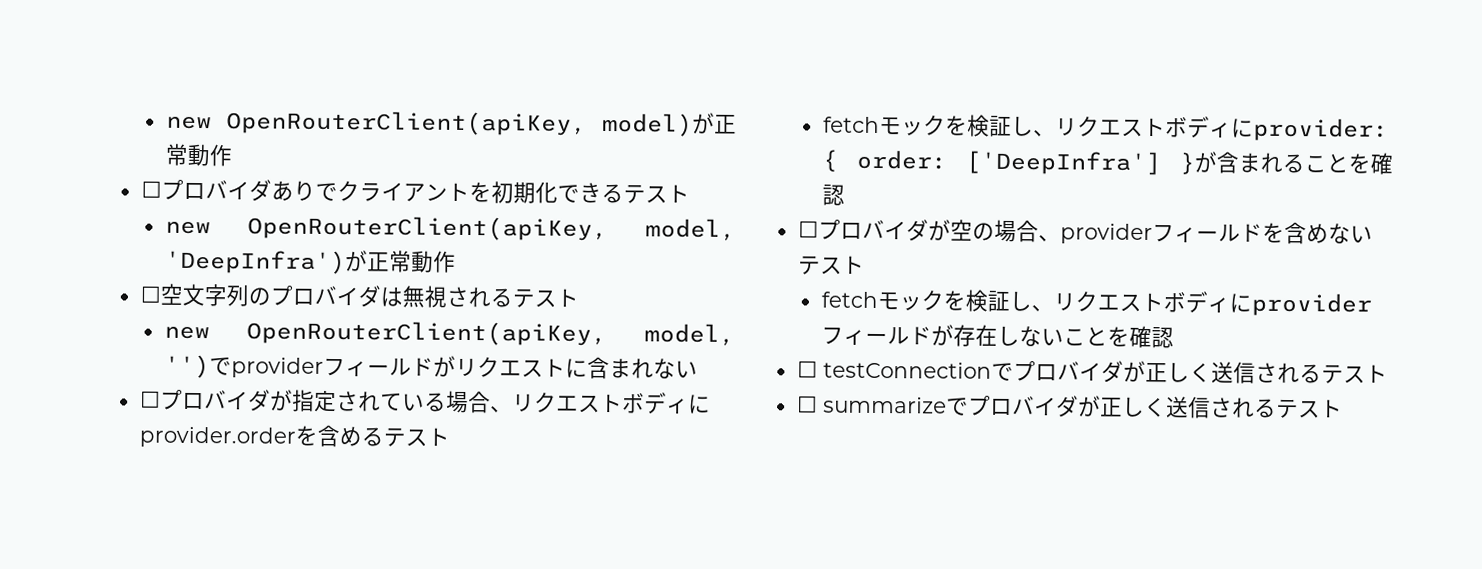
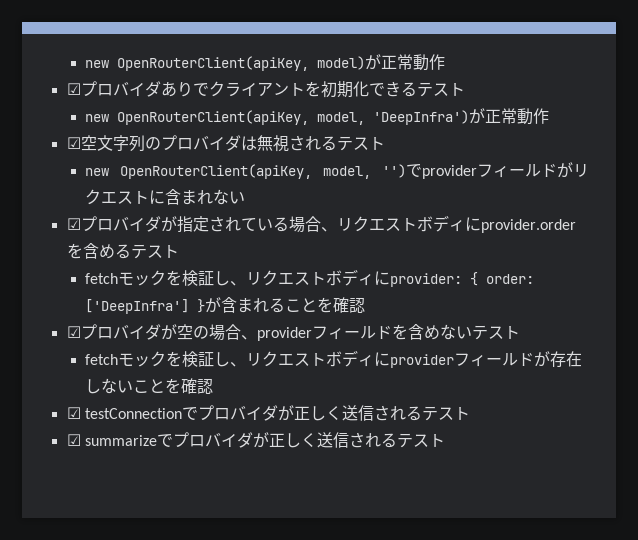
- ☐プロバイダありでクライアントを初期化できるテスト
+ ☑プロバイダありでクライアントを初期化できるテスト
- ☐空文字列のプロバイダは無視されるテスト
+ ☑空文字列のプロバイダは無視されるテスト
- ☐プロバイダが指定されている場合、リクエストボディにprovider.orderを含めるテスト
+ ☑プロバイダが指定されている場合、リクエストボディにprovider.orderを含めるテスト
- ☐プロバイダが空の場合、providerフィールドを含めないテスト
+ ☑プロバイダが空の場合、providerフィールドを含めないテスト
- ☐ testConnectionでプロバイダが正しく送信されるテスト
+ ☑ testConnectionでプロバイダが正しく送信されるテスト
- ☐ summarizeでプロバイダが正しく送信されるテスト
+ ☑ summarizeでプロバイダが正しく送信されるテスト

